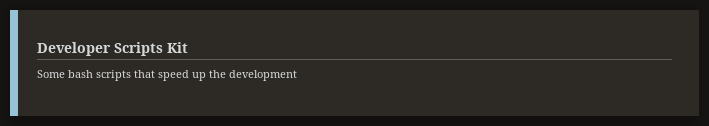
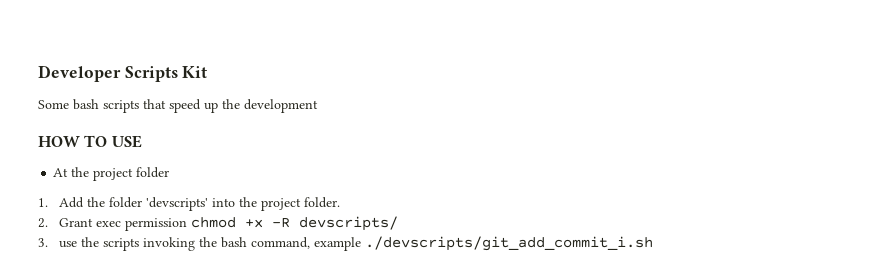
+ HOW TO USE
+ At the project folder
+ 1. Add the folder 'devscripts' into the project folder.
+ 2. Grant exec permission chmod +x -R devscripts/
+ 3. use the scripts invoking the bash command, example ./devscripts/git_add_commit_i.sh

